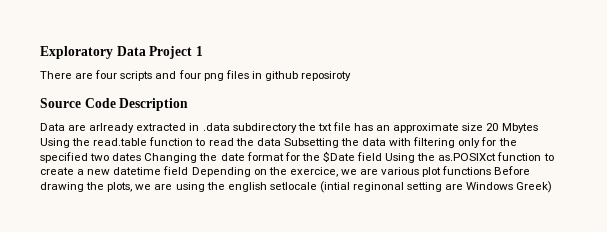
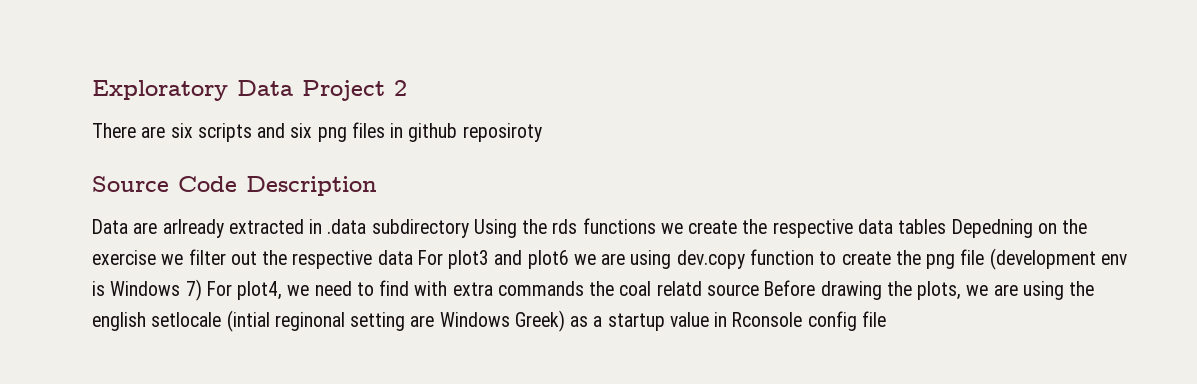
- Exploratory Data Project 1
+ Exploratory Data Project 2
- There are four scripts and four png files in github reposiroty
+ There are six scripts and six png files in github reposiroty
- Data are arlready extracted in .data subdirectory the txt file has an approximate size 20 Mbytes Using the read.table function to read the data Subsetting the data with filtering only for the specified two dates Changing the date format for the $Date field Using the as.POSIXct function to create a new datetime field Depending on the exercice, we are various plot functions Before drawing the plots, we are using the english setlocale (intial reginonal setting are Windows Greek)
+ Data are arlready extracted in .data subdirectory Using the rds functions we create the respective data tables Depedning on the exercise we filter out the respective data For plot3 and plot6 we are using dev.copy function to create the png file (development env is Windows 7) For plot4, we need to find with extra commands the coal relatd source Before drawing the plots, we are using the english setlocale (intial reginonal setting are Windows Greek) as a startup value in Rconsole config file

